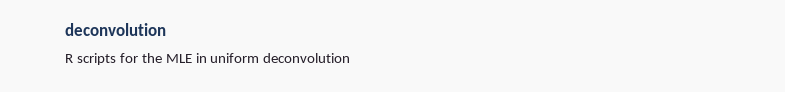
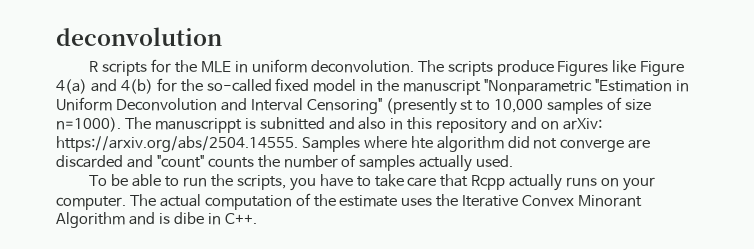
- R scripts for the MLE in uniform deconvolution
+ R scripts for the MLE in uniform deconvolution. The scripts produce Figures like Figure 4(a) and 4(b) for the so-called fixed model in the manuscript "Nonparametric "Estimation in Uniform Deconvolution and Interval Censoring" (presently st to 10,000 samples of size n=1000). The manuscrippt is subnitted and also in this repository and on arXiv: https://arxiv.org/abs/2504.14555. Samples where hte algorithm did not converge are discarded and "count" counts the number of samples actually used.
+ To be able to run the scripts, you have to take care that Rcpp actually runs on your computer. The actual computation of the estimate uses the Iterative Convex Minorant Algorithm and is dibe in C++.

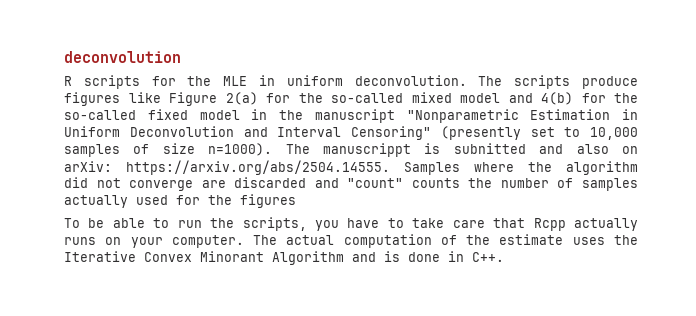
- The scripts produce Figures like Figure 4(a) and 4(b) for the so-called fixed model in the manuscript "Nonparametric "Estimation in Uniform Deconvolution and Interval Censoring" (presently st to 10,000 samples of size n=1000).
+ The scripts produce figures like Figure 2(a) for the so-called mixed model and 4(b) for the so-called fixed model in the manuscript "Nonparametric Estimation in Uniform Deconvolution and Interval Censoring" (presently set to 10,000 samples of size n=1000).
- The manuscrippt is subnitted and also in this repository and on arXiv: https://arxiv.org/abs/2504.14555. Samples where hte algorithm did not converge are discarded and "count" counts the number of samples actually used.
+ The manuscrippt is subnitted and also on arXiv: https://arxiv.org/abs/2504.14555. Samples where the algorithm did not converge are discarded and "count" counts the number of samples actually used for the figures
- The actual computation of the estimate uses the Iterative Convex Minorant Algorithm and is dibe in C++.
+ The actual computation of the estimate uses the Iterative Convex Minorant Algorithm and is done in C++.

